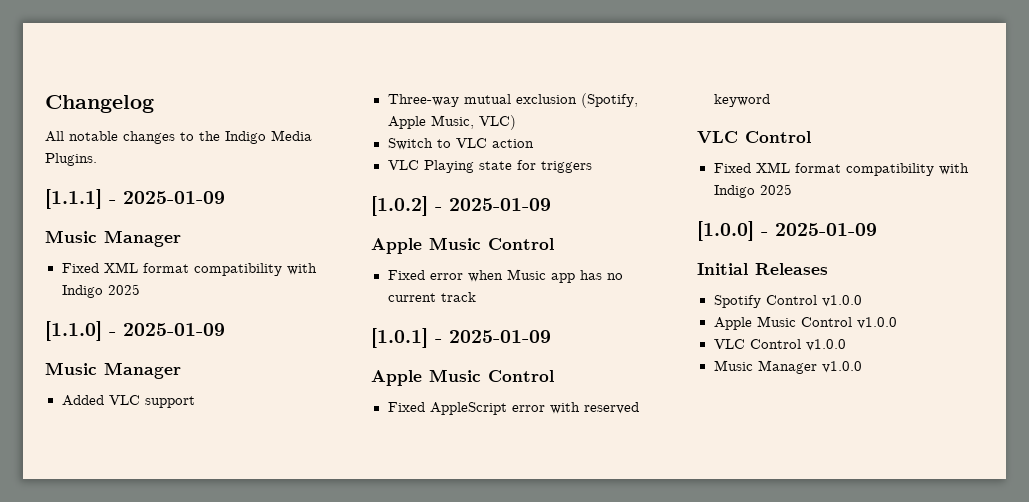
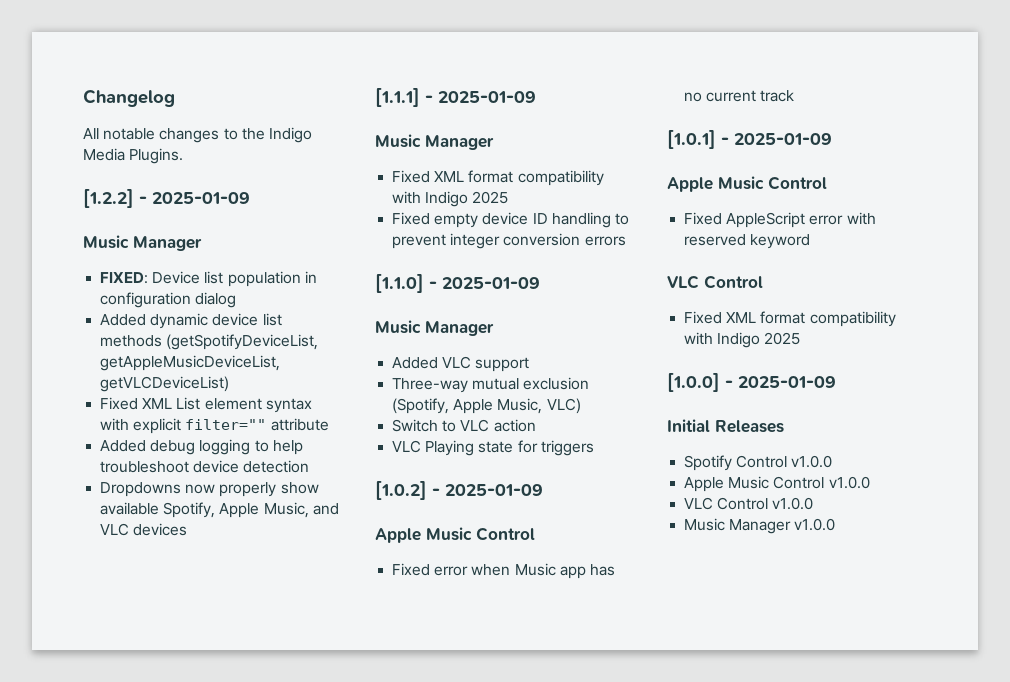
+ [1.2.2] - 2025-01-09
+ Music Manager
+ FIXED: Device list population in configuration dialog
+ Added dynamic device list methods (getSpotifyDeviceList, getAppleMusicDeviceList, getVLCDeviceList)
+ Fixed XML List element syntax with explicit filter="" attribute
+ Added debug logging to help troubleshoot device detection
+ Dropdowns now properly show available Spotify, Apple Music, and VLC devices
+ Fixed empty device ID handling to prevent integer conversion errors

